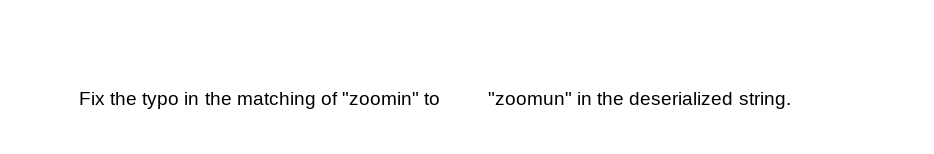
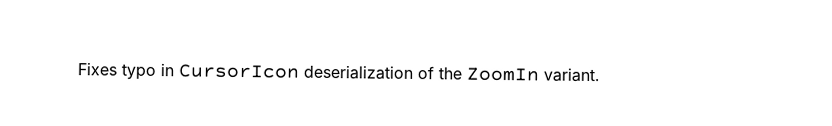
- Fix the typo in the matching of "zoomin" to "zoomun" in the deserialized string.
+ Fixes typo in CursorIcon deserialization of the ZoomIn variant.

